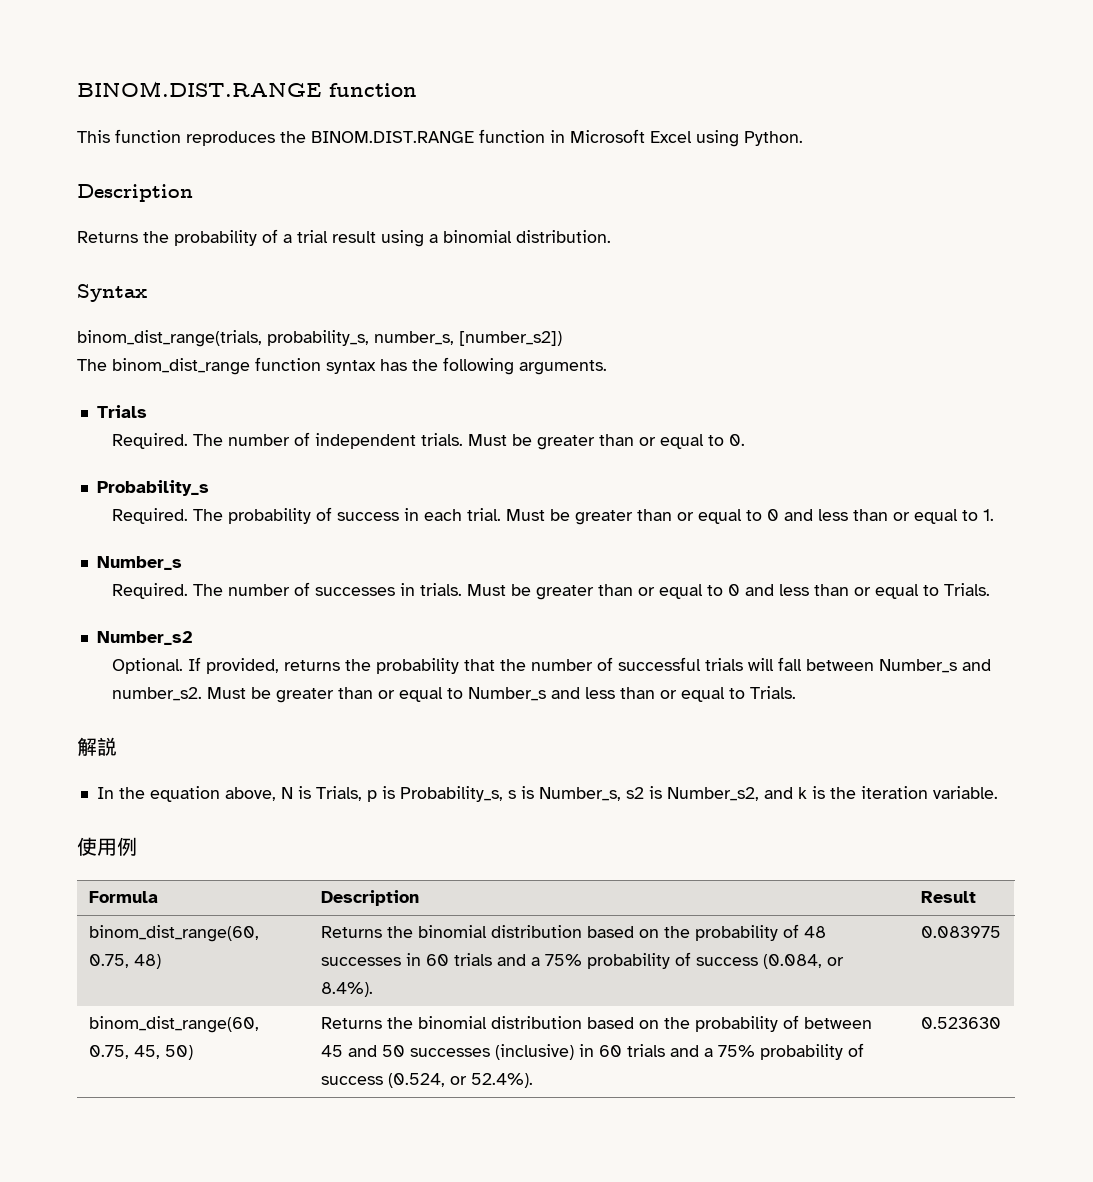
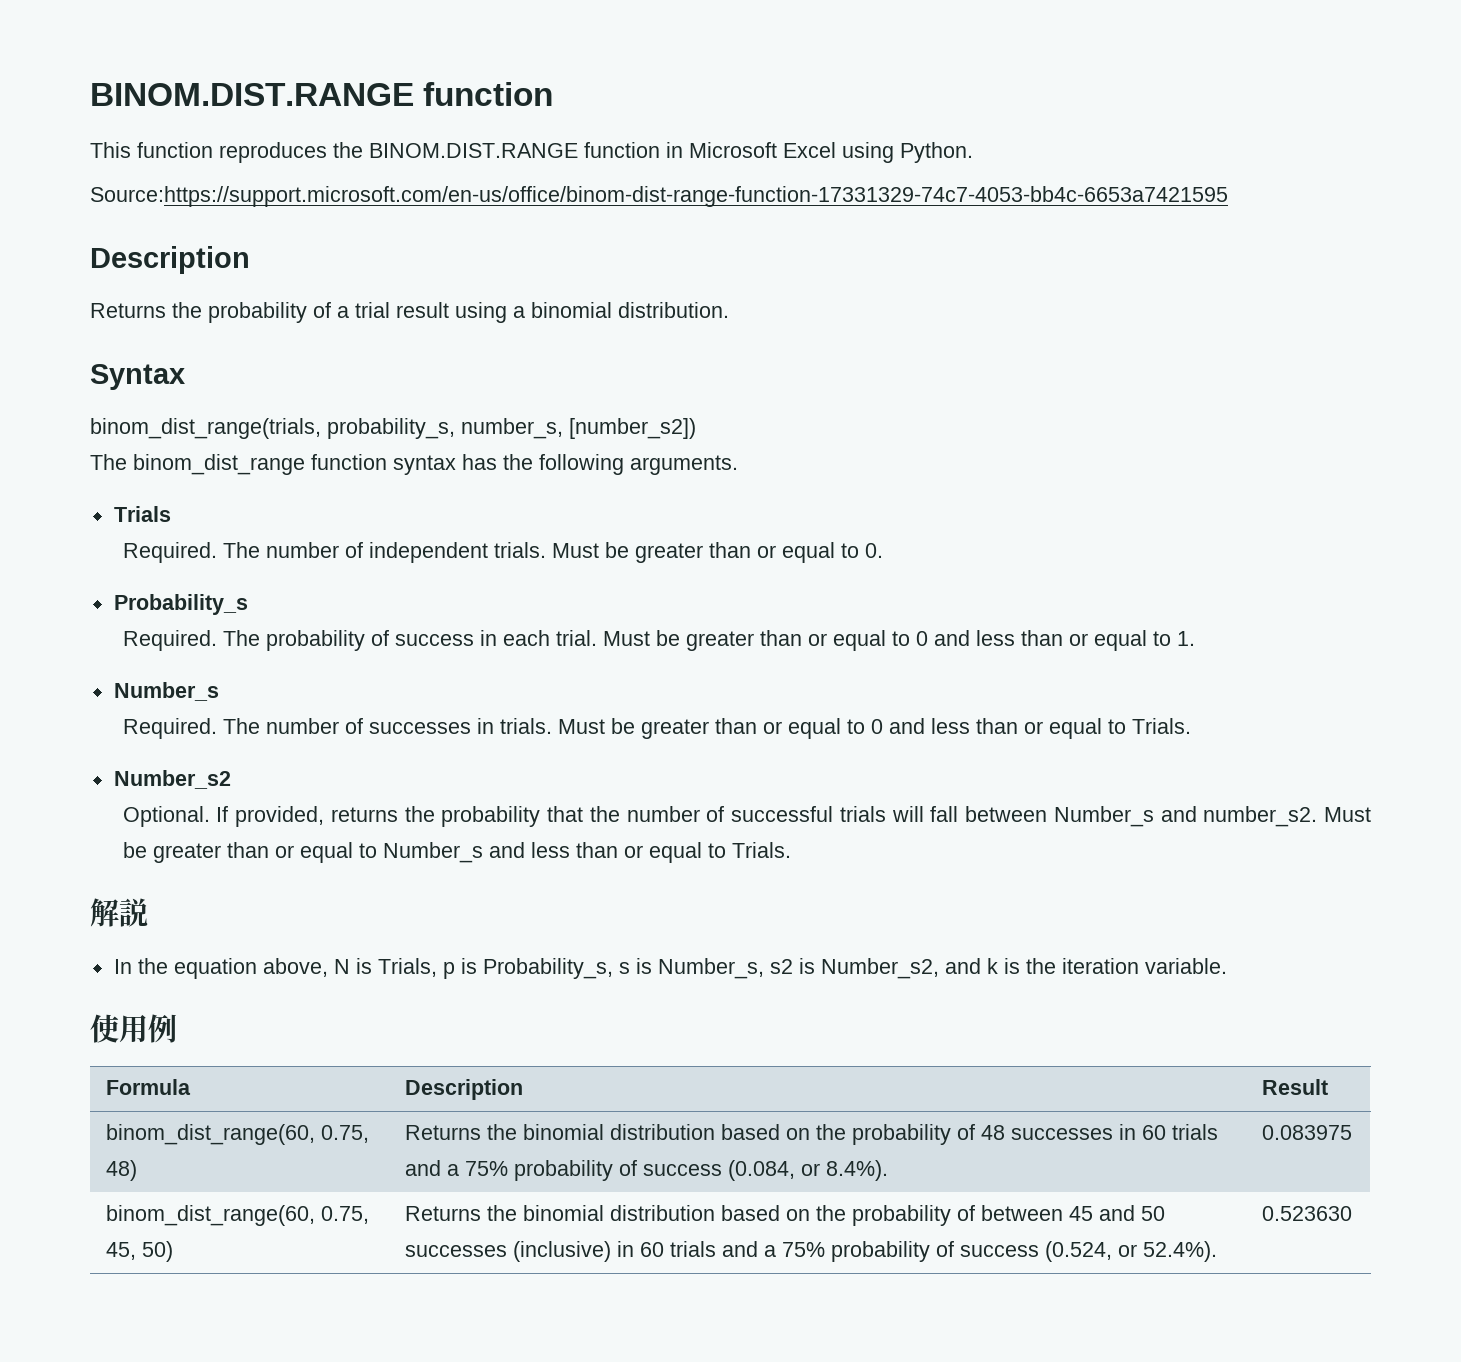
+ Source:https://support.microsoft.com/en-us/office/binom-dist-range-function-17331329-74c7-4053-bb4c-6653a7421595

